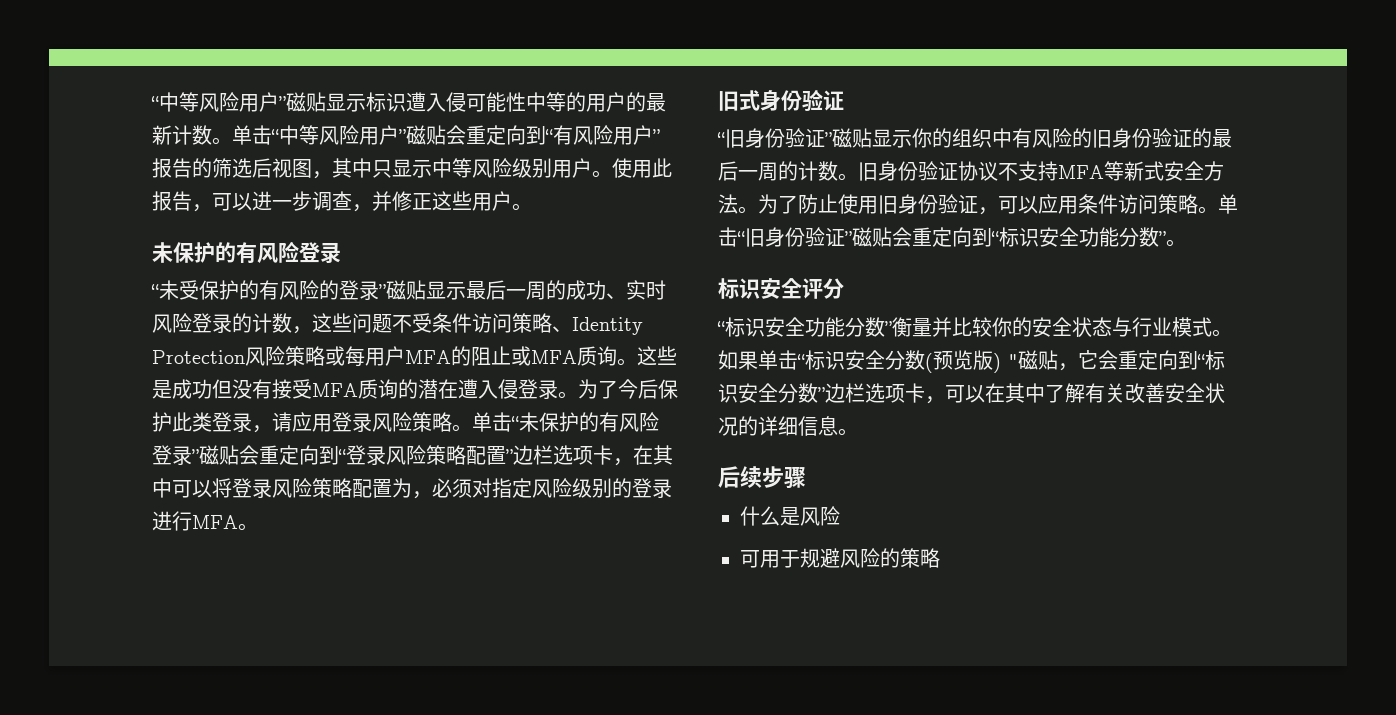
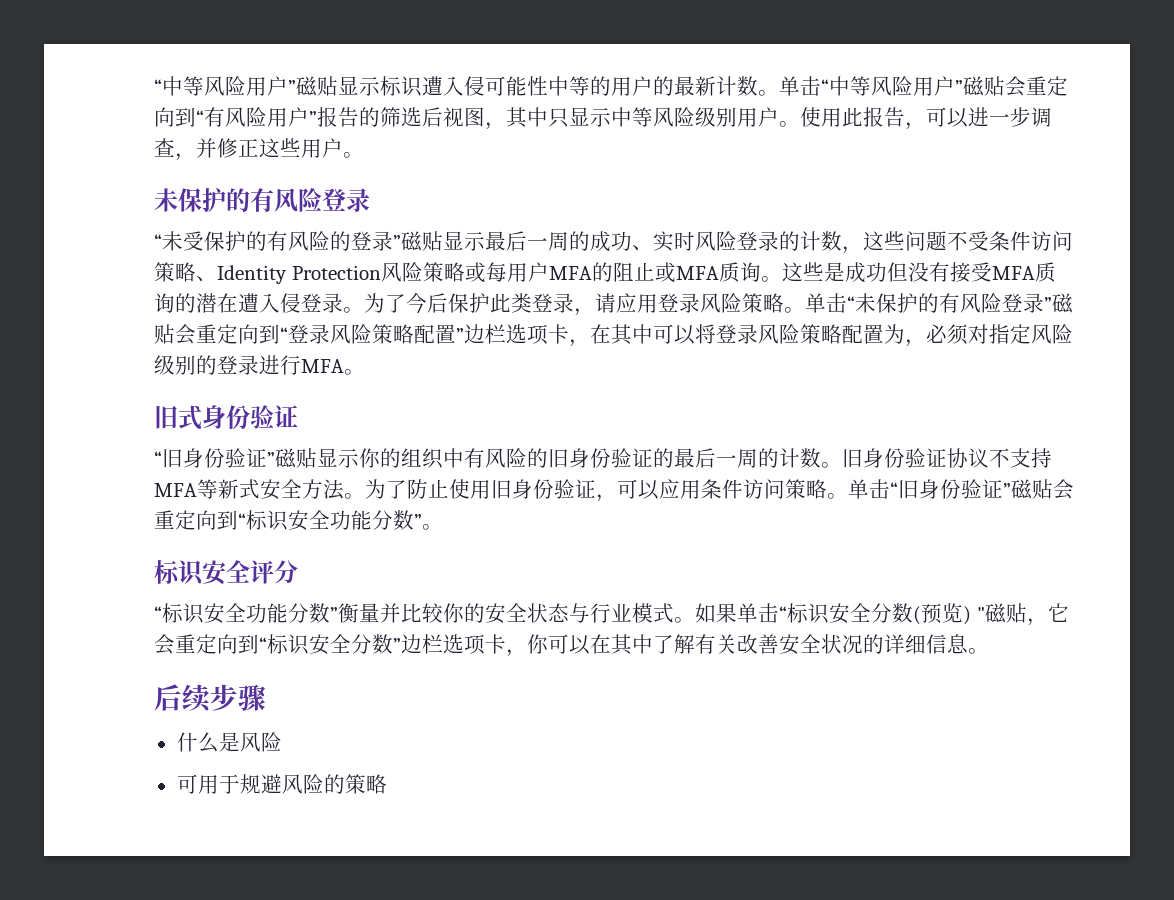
- 如果单击“标识安全分数(预览版) "磁贴，它会重定向到“标识安全分数”边栏选项卡，可以在其中了解有关改善安全状况的详细信息。
+ 如果单击“标识安全分数(预览) "磁贴，它会重定向到“标识安全分数”边栏选项卡，你可以在其中了解有关改善安全状况的详细信息。

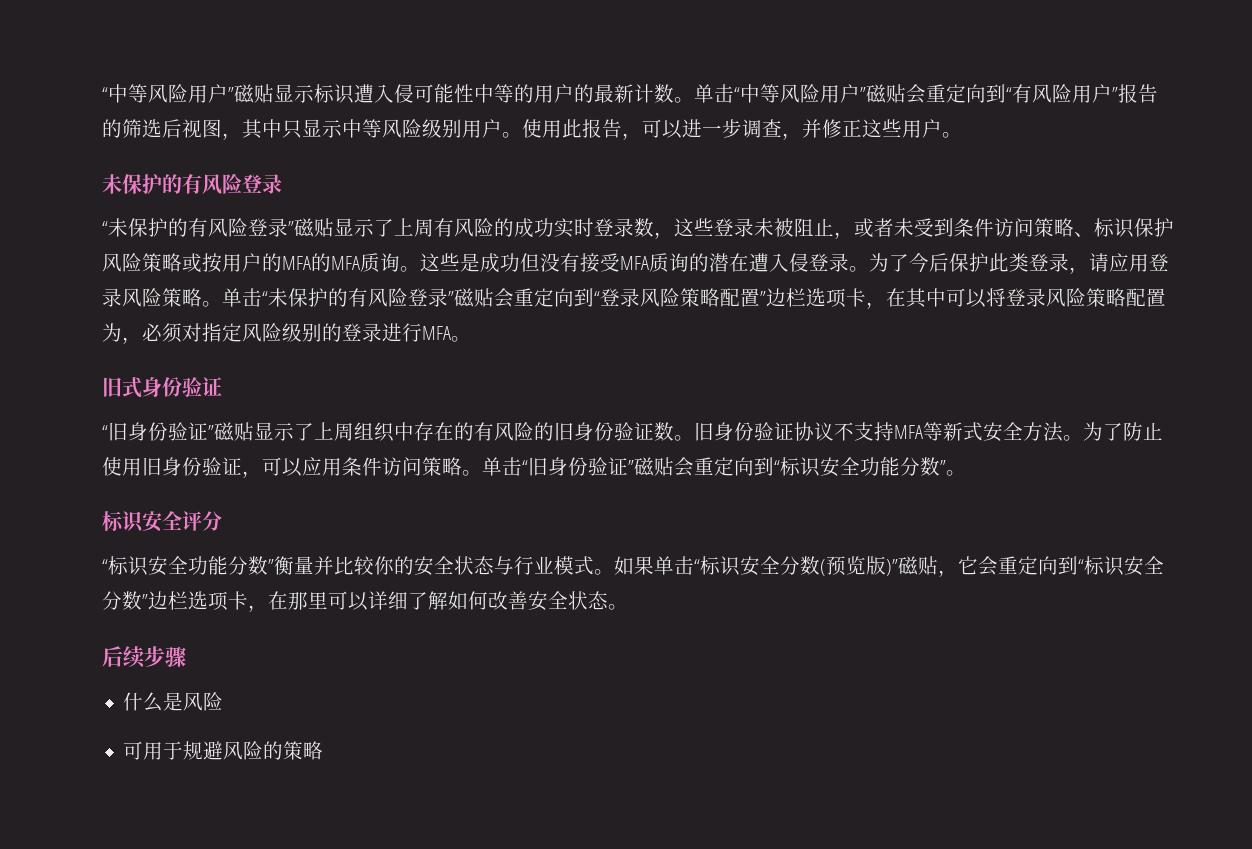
- “未受保护的有风险的登录”磁贴显示最后一周的成功、实时风险登录的计数，这些问题不受条件访问策略、Identity Protection风险策略或每用户MFA的阻止或MFA质询。
+ “未保护的有风险登录”磁贴显示了上周有风险的成功实时登录数，这些登录未被阻止，或者未受到条件访问策略、标识保护风险策略或按用户的MFA的MFA质询。
- “旧身份验证”磁贴显示你的组织中有风险的旧身份验证的最后一周的计数。
+ “旧身份验证”磁贴显示了上周组织中存在的有风险的旧身份验证数。
- 如果单击“标识安全分数(预览) "磁贴，它会重定向到“标识安全分数”边栏选项卡，你可以在其中了解有关改善安全状况的详细信息。
+ 如果单击“标识安全分数(预览版)”磁贴，它会重定向到“标识安全分数”边栏选项卡，在那里可以详细了解如何改善安全状态。

